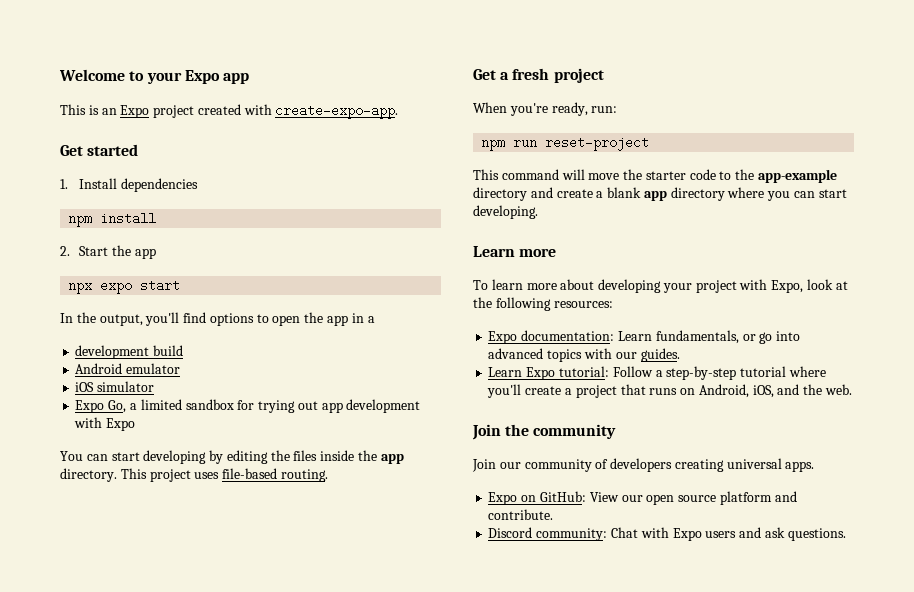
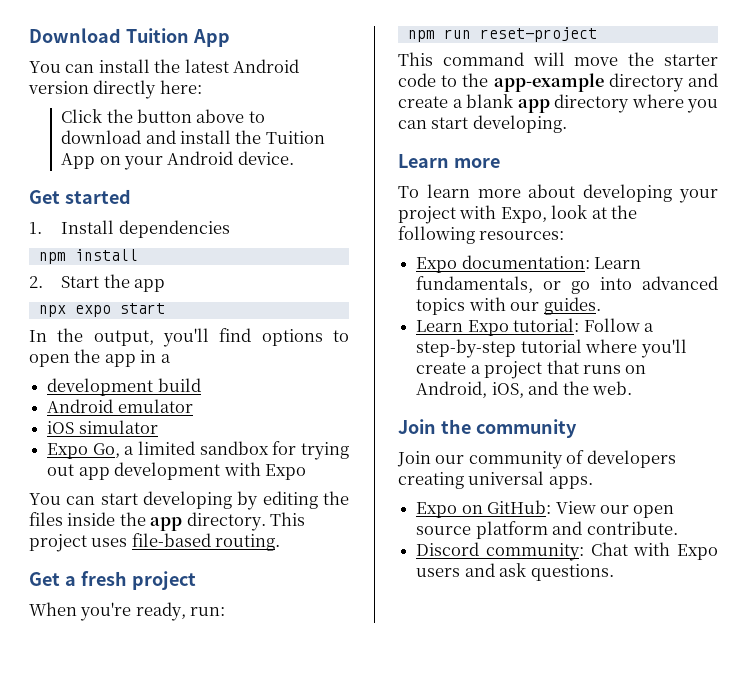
- Welcome to your Expo app
- This is an Expo project created with create-expo-app.
+ Download Tuition App
+ You can install the latest Android version directly here:
+ Click the button above to download and install the Tuition App on your Android device.

